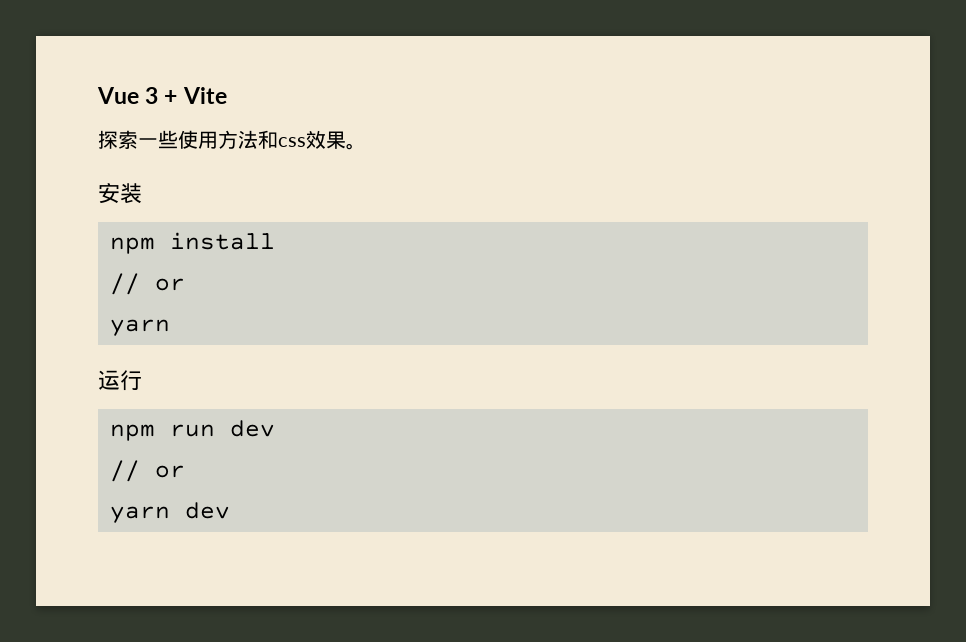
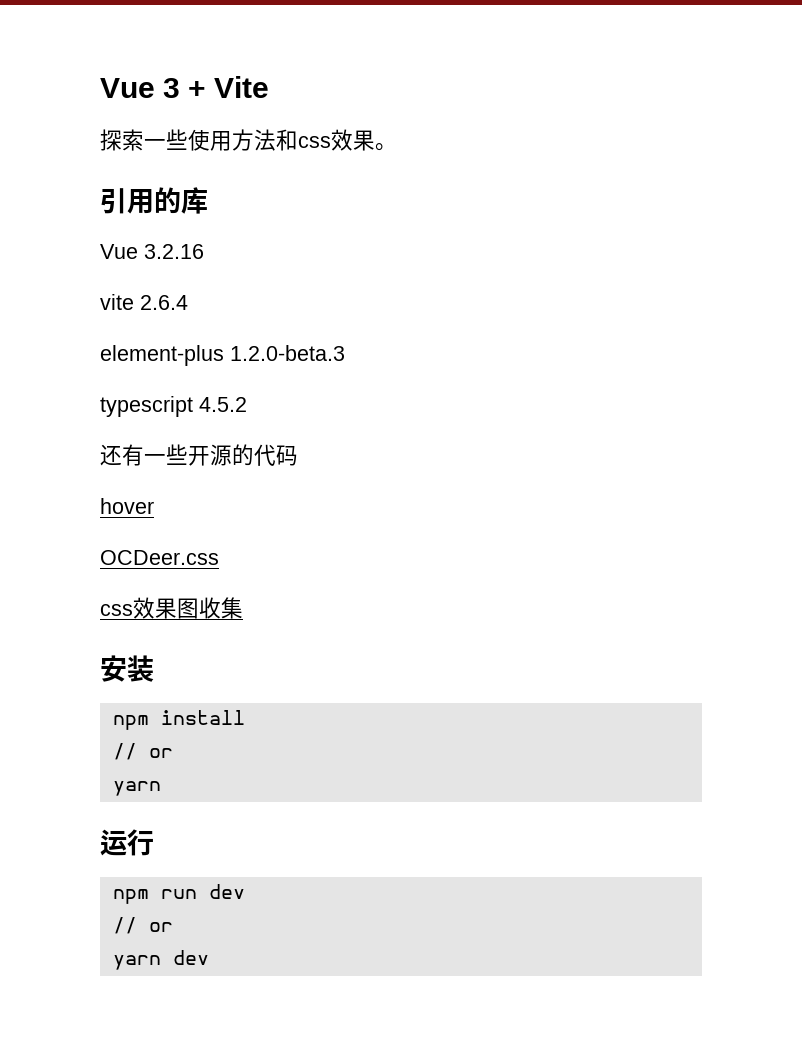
+ 引用的库
+ Vue 3.2.16
+ vite 2.6.4
+ element-plus 1.2.0-beta.3
+ typescript 4.5.2
+ 还有一些开源的代码
+ hover
+ OCDeer.css
+ css效果图收集

